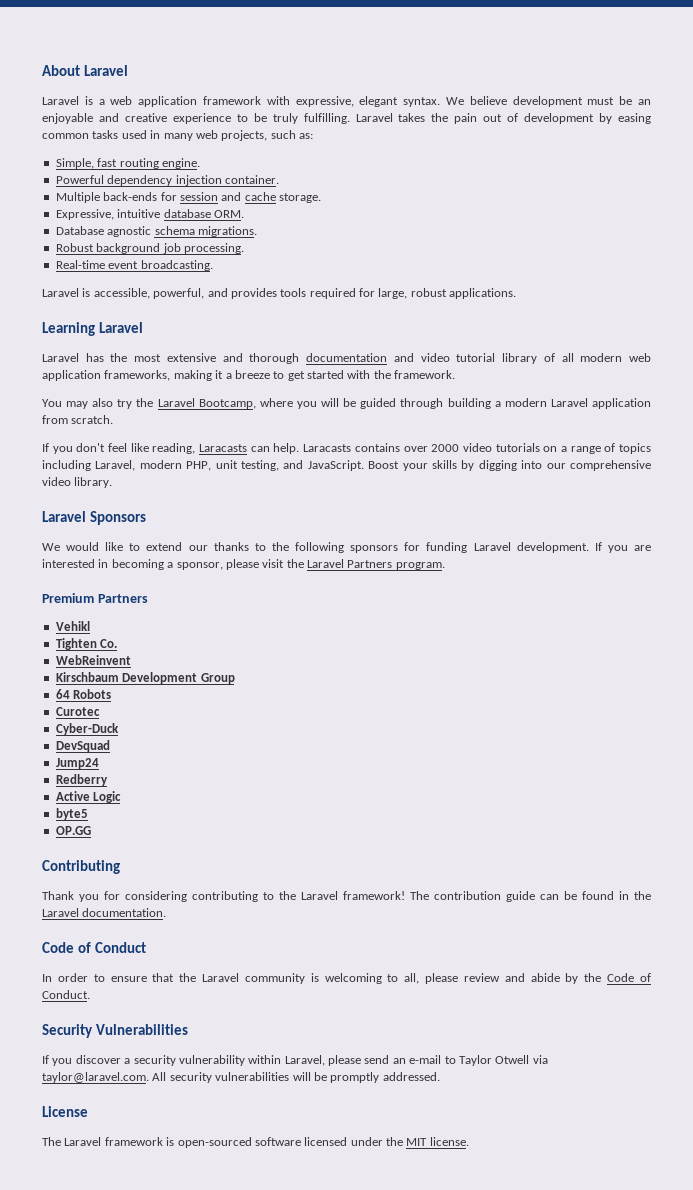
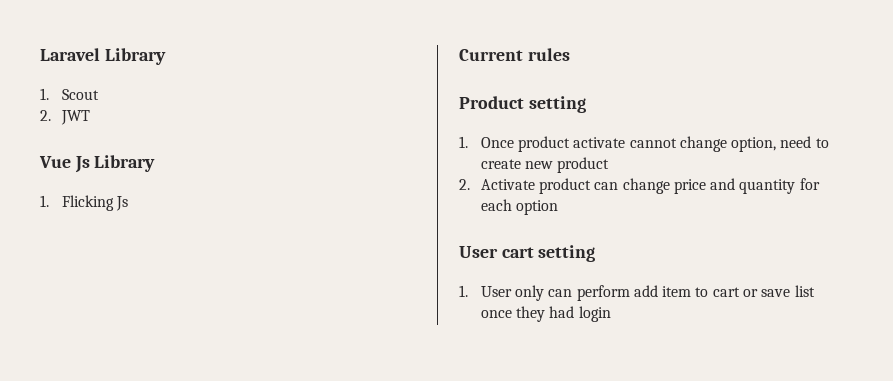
- About Laravel
- Laravel is a web application framework with expressive, elegant syntax. We believe development must be an enjoyable and creative experience to be truly fulfilling. Laravel takes the pain out of development by easing common tasks used in many web projects, such as:
- Simple, fast routing engine.
- Powerful dependency injection container.
- Multiple back-ends for session and cache storage.
- Expressive, intuitive database ORM.
- Database agnostic schema migrations.
- Robust background job processing.
- Real-time event broadcasting.
- Laravel is accessible, powerful, and provides tools required for large, robust applications.
- Learning Laravel
- Laravel has the most extensive and thorough documentation and video tutorial library of all modern web application frameworks, making it a breeze to get started with the framework.
- You may also try the Laravel Bootcamp, where you will be guided through building a modern Laravel application from scratch.
- If you don't feel like reading, Laracasts can help. Laracasts contains over 2000 video tutorials on a range of topics including Laravel, modern PHP, unit testing, and JavaScript. Boost your skills by digging into our comprehensive video library.
- Laravel Sponsors
- We would like to extend our thanks to the following sponsors for funding Laravel development. If you are interested in becoming a sponsor, please visit the Laravel Partners program.
- Premium Partners
- Vehikl
- Tighten Co.
- WebReinvent
- Kirschbaum Development Group
- 64 Robots
- Curotec
- Cyber-Duck
- DevSquad
- Jump24
- Redberry
- Active Logic
- byte5
- OP.GG
- Contributing
- Thank you for considering contributing to the Laravel framework! The contribution guide can be found in the Laravel documentation.
- Code of Conduct
- In order to ensure that the Laravel community is welcoming to all, please review and abide by the Code of Conduct.
- Security Vulnerabilities
- If you discover a security vulnerability within Laravel, please send an e-mail to Taylor Otwell via taylor@laravel.com. All security vulnerabilities will be promptly addressed.
- License
- The Laravel framework is open-sourced software licensed under the MIT license.
+ Laravel Library
+ 1. Scout
+ 2. JWT
+ Vue Js Library
+ 1. Flicking Js
+ Current rules
+ Product setting
+ 1. Once product activate cannot change option, need to create new product
+ 2. Activate product can change price and quantity for each option
+ User cart setting
+ 1. User only can perform add item to cart or save list once they had login

